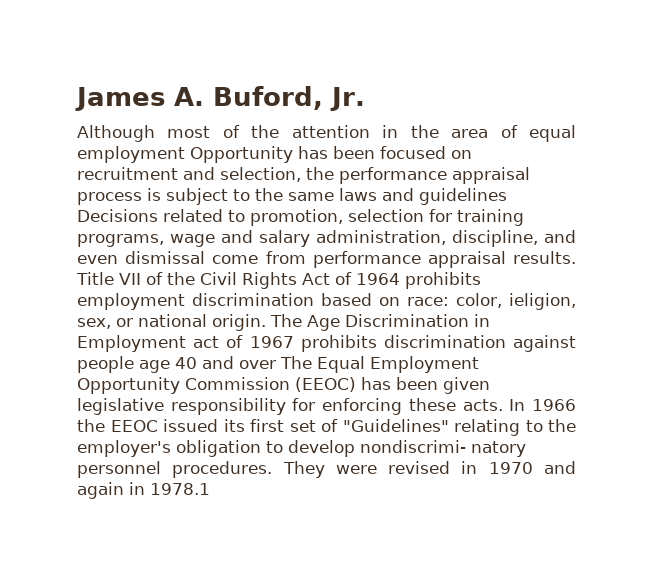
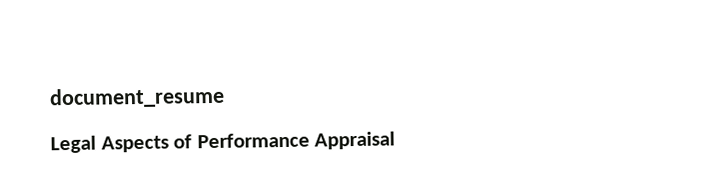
- James A. Buford, Jr.
- Although most of the attention in the area of equal employment Opportunity has been focused on recruitment and selection, the performance appraisal process is subject to the same laws and guidelines Decisions related to promotion, selection for training programs, wage and salary administration, discipline, and even dismissal come from performance appraisal results. Title VII of the Civil Rights Act of 1964 prohibits employment discrimination based on race: color, ieligion, sex, or national origin. The Age Discrimination in Employment act of 1967 prohibits discrimination against people age 40 and over The Equal Employment Opportunity Commission (EEOC) has been given legislative responsibility for enforcing these acts. In 1966 the EEOC issued its first set of "Guidelines" relating to the employer's obligation to develop nondiscrimi- natory personnel procedures. They were revised in 1970 and again in 1978.1
+ document_resume
+ Legal Aspects of Performance Appraisal

